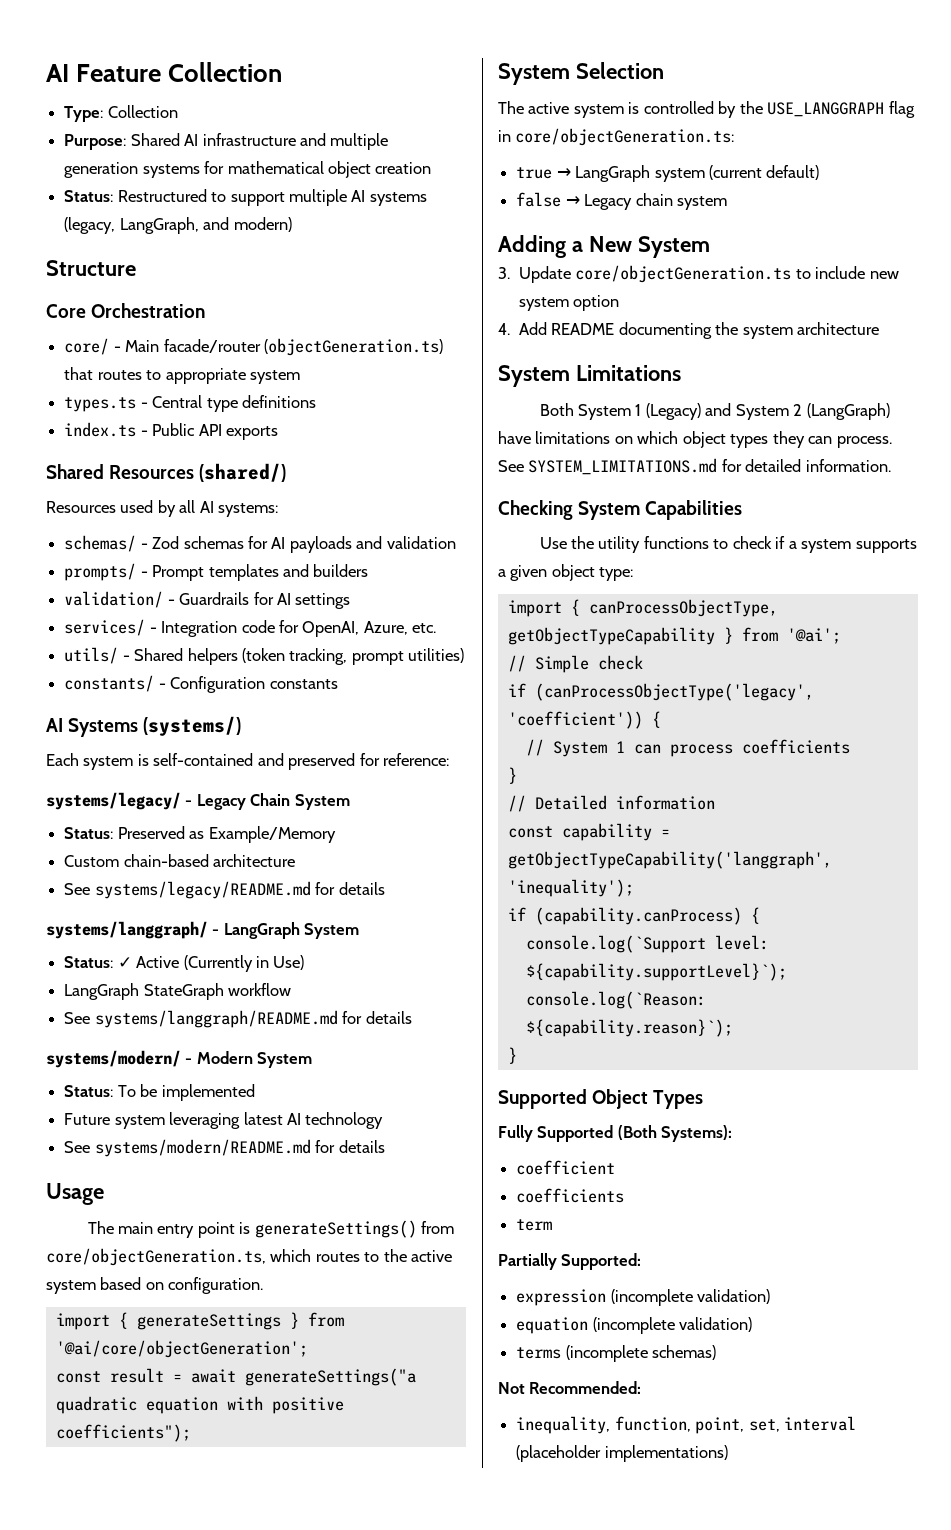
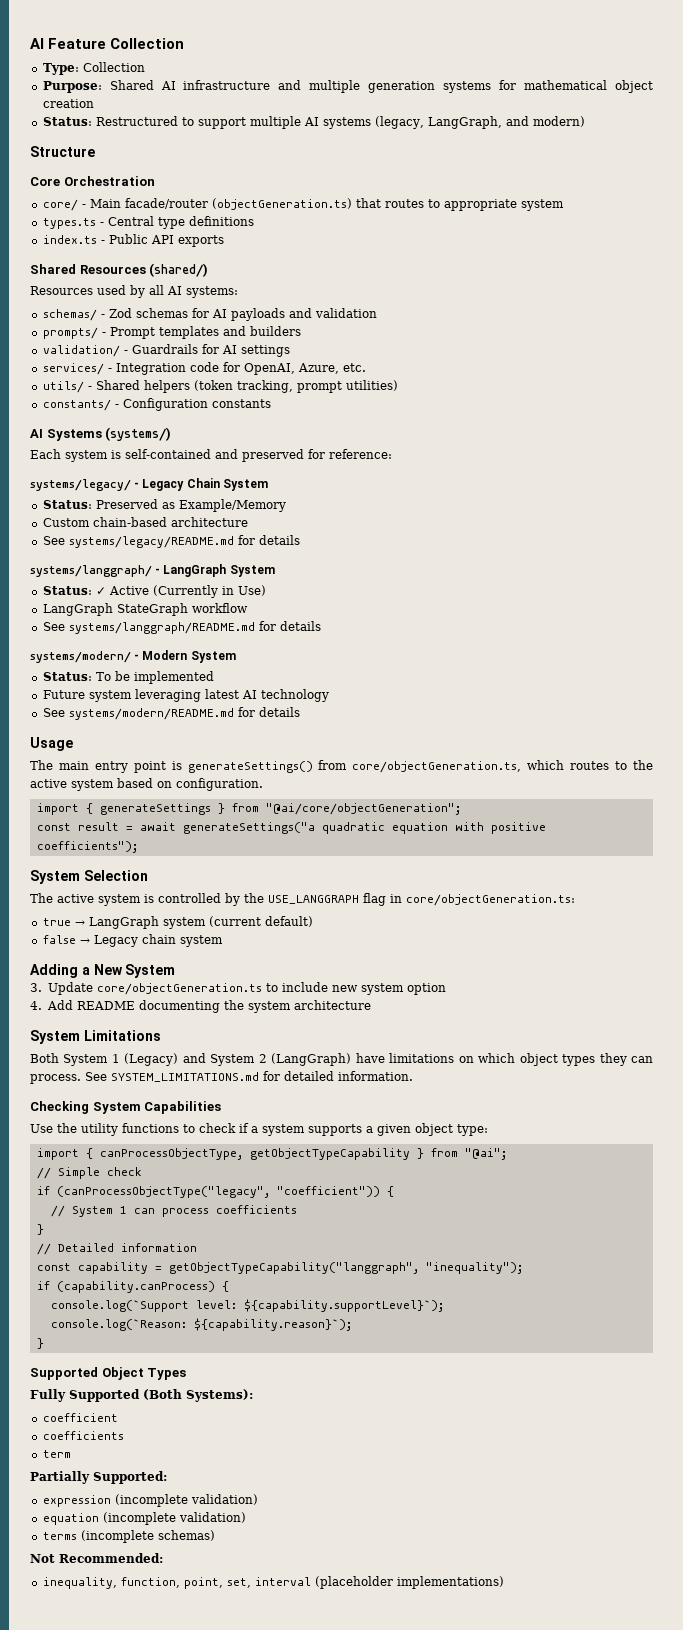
- import { generateSettings } from '@ai/core/objectGeneration';
+ import { generateSettings } from "@ai/core/objectGeneration";
- import { canProcessObjectType, getObjectTypeCapability } from '@ai';
+ import { canProcessObjectType, getObjectTypeCapability } from "@ai";
- if (canProcessObjectType('legacy', 'coefficient')) {
+ if (canProcessObjectType("legacy", "coefficient")) {
- const capability = getObjectTypeCapability('langgraph', 'inequality');
+ const capability = getObjectTypeCapability("langgraph", "inequality");

